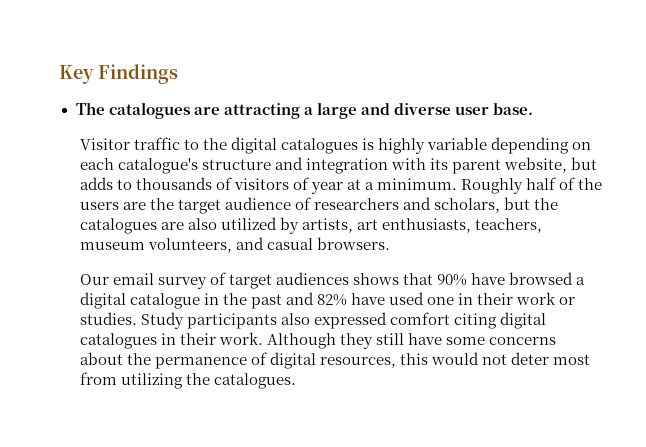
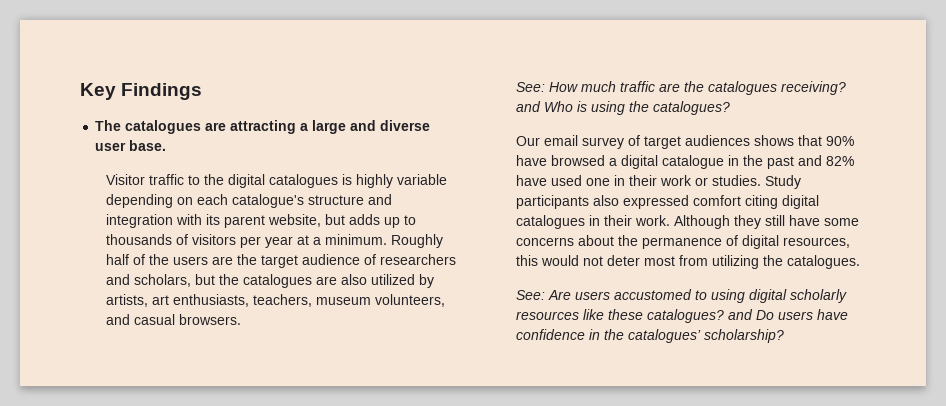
- Visitor traffic to the digital catalogues is highly variable depending on each catalogue's structure and integration with its parent website, but adds to thousands of visitors of year at a minimum.
+ Visitor traffic to the digital catalogues is highly variable depending on each catalogue's structure and integration with its parent website, but adds up to thousands of visitors per year at a minimum.
+ See: How much traffic are the catalogues receiving? and Who is using the catalogues?
+ See: Are users accustomed to using digital scholarly resources like these catalogues? and Do users have confidence in the catalogues’ scholarship?

